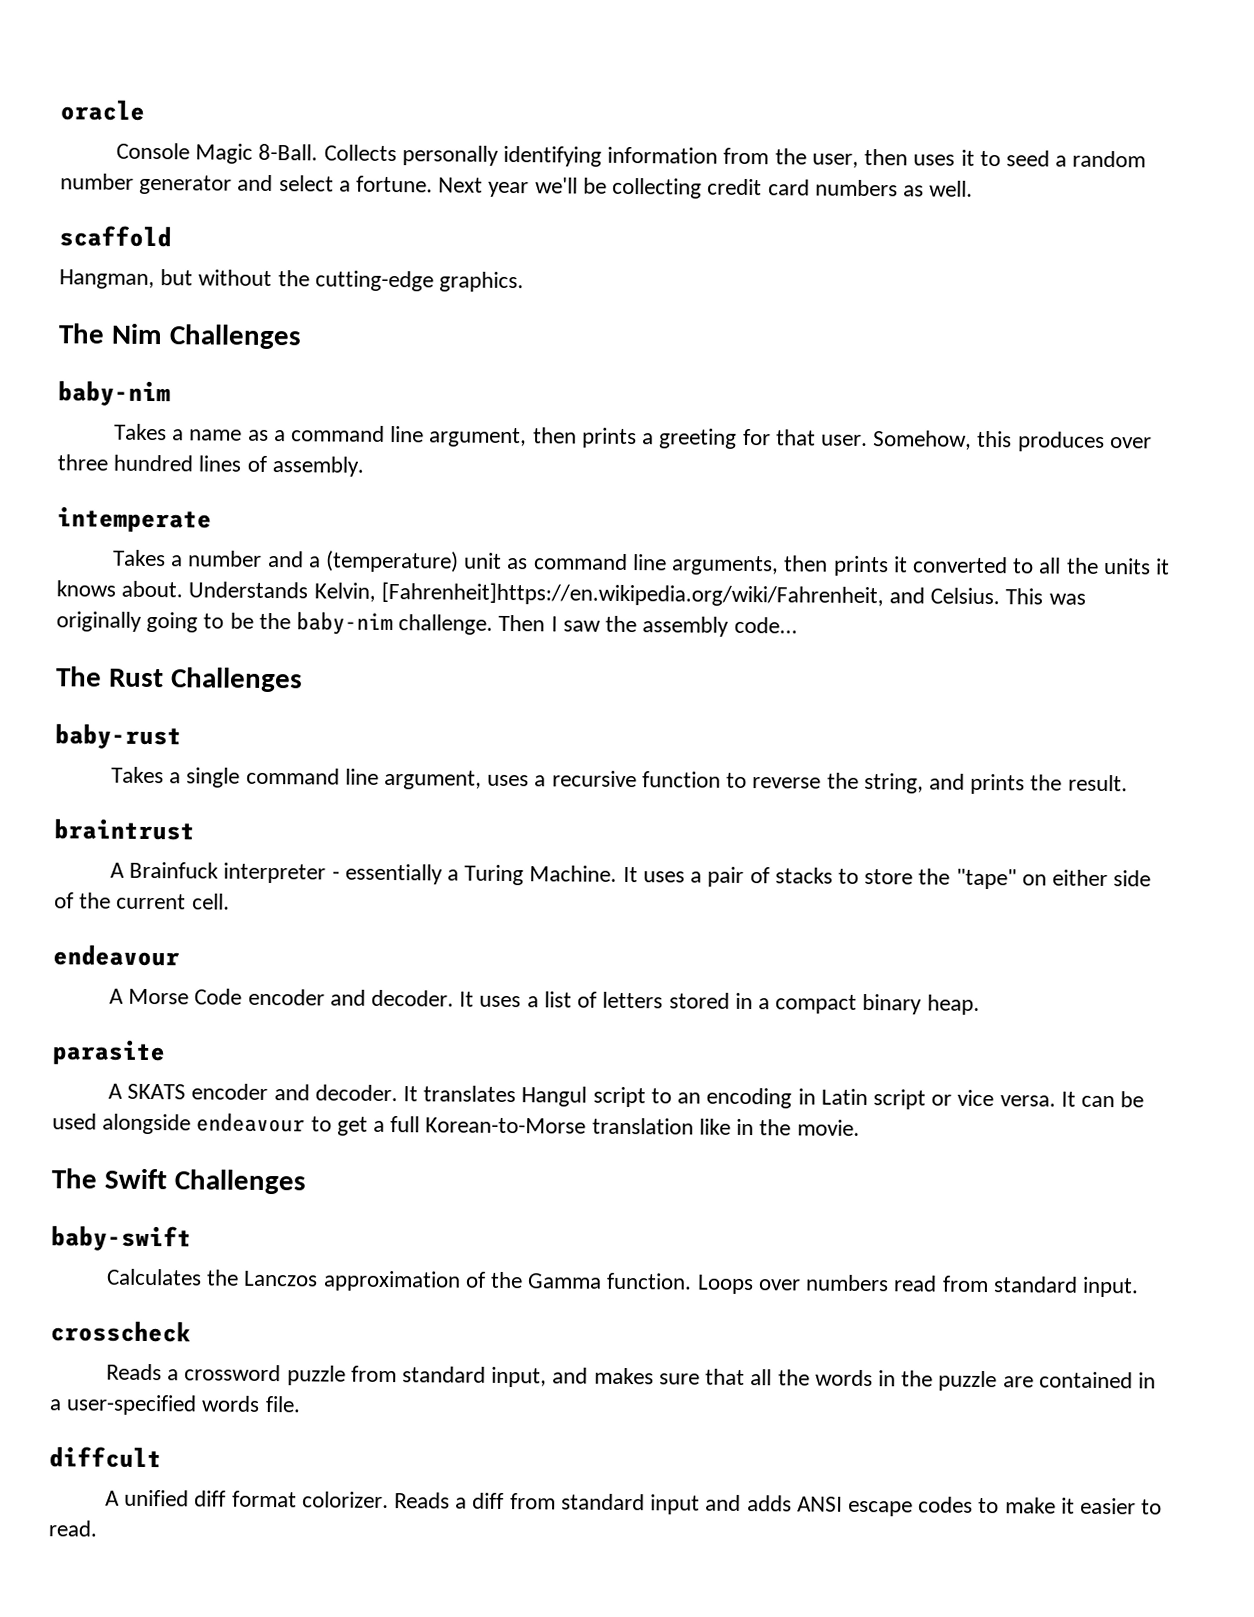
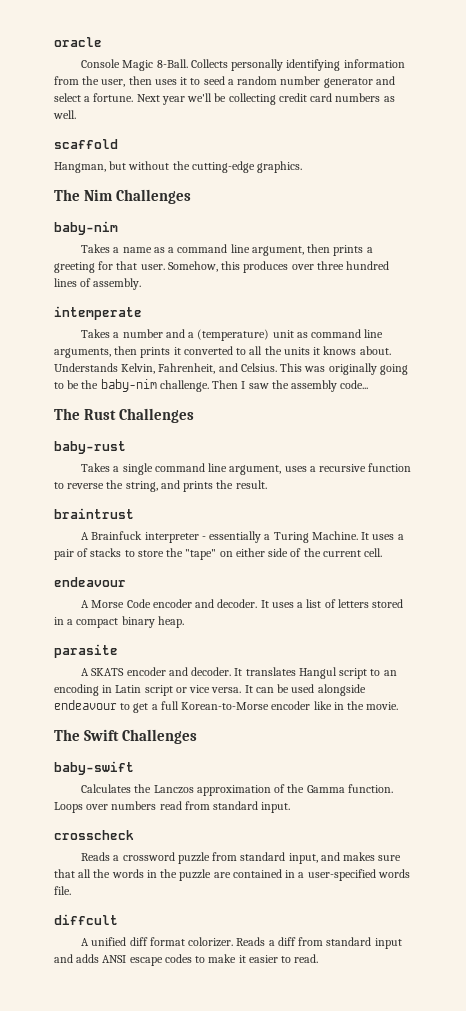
- Understands Kelvin, [Fahrenheit]https://en.wikipedia.org/wiki/Fahrenheit, and Celsius.
+ Understands Kelvin, Fahrenheit, and Celsius.
- It can be used alongside endeavour to get a full Korean-to-Morse translation like in the movie.
+ It can be used alongside endeavour to get a full Korean-to-Morse encoder like in the movie.

